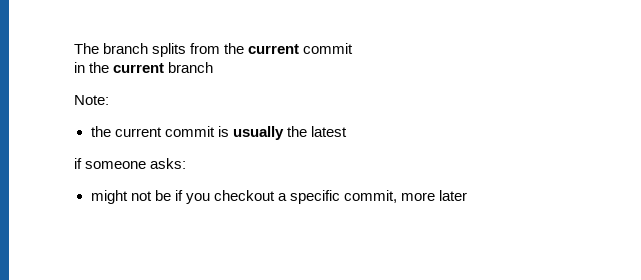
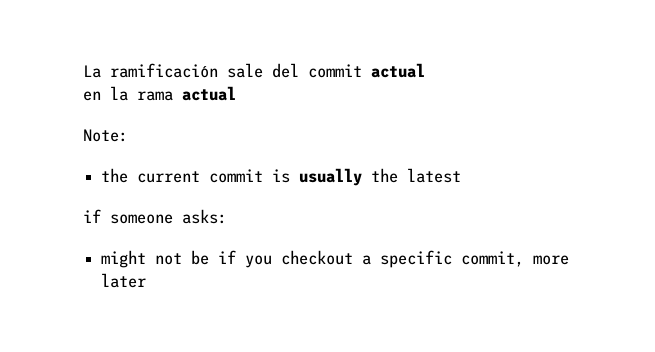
- The branch splits from the current commit
- in the current branch
+ La ramificación sale del commit actual
+ en la rama actual

